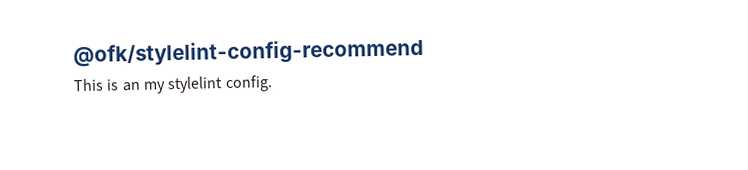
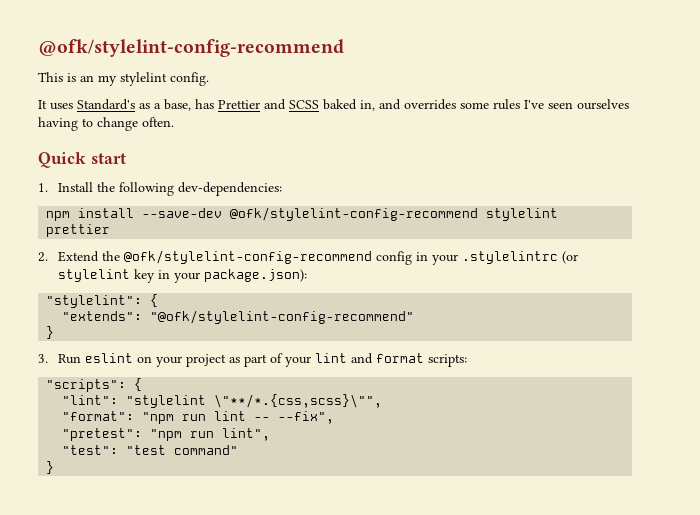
+ It uses Standard's as a base, has Prettier and SCSS baked in, and overrides some rules I've seen ourselves having to change often.
+ Quick start
+ 1. Install the following dev-dependencies:
+ npm install --save-dev @ofk/stylelint-config-recommend stylelint prettier
+ 2. Extend the @ofk/stylelint-config-recommend config in your .stylelintrc (or stylelint key in your package.json):
+ "stylelint": {
+ "extends": "@ofk/stylelint-config-recommend"
+ }
+ 3. Run eslint on your project as part of your lint and format scripts:
+ "scripts": {
+ "lint": "stylelint \"**/*.{css,scss}\"",
+ "format": "npm run lint -- --fix",
+ "pretest": "npm run lint",
+ "test": "test command"
+ }

